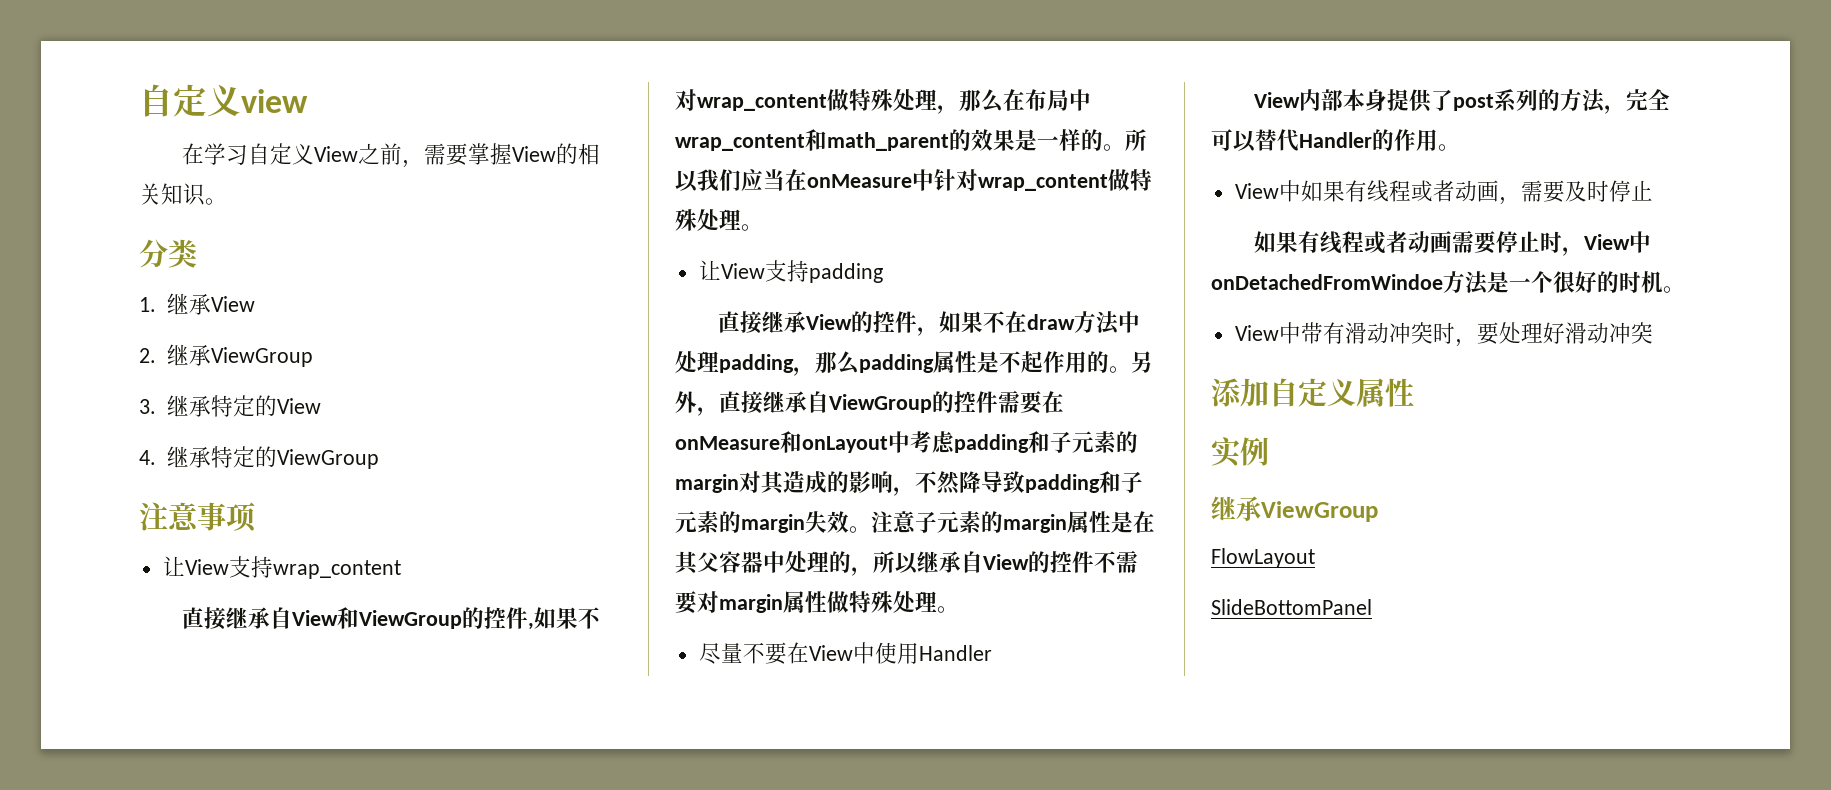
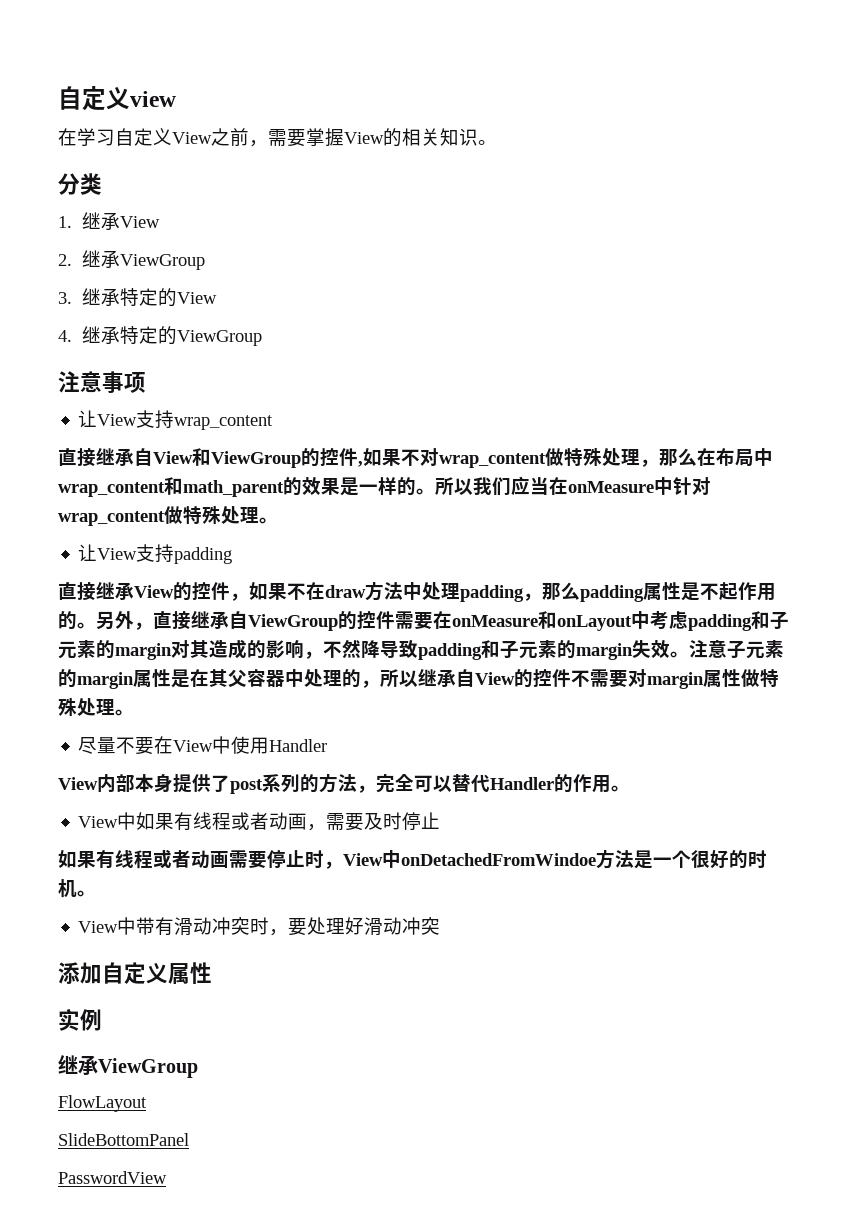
+ PasswordView

